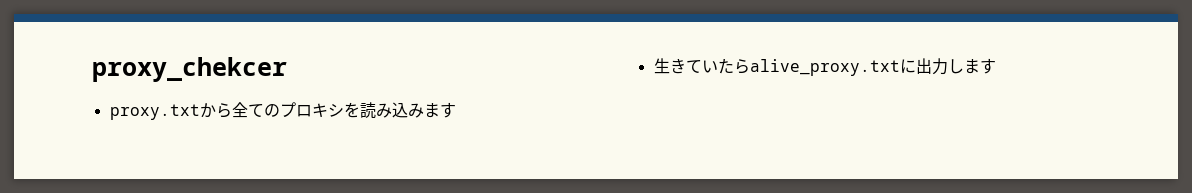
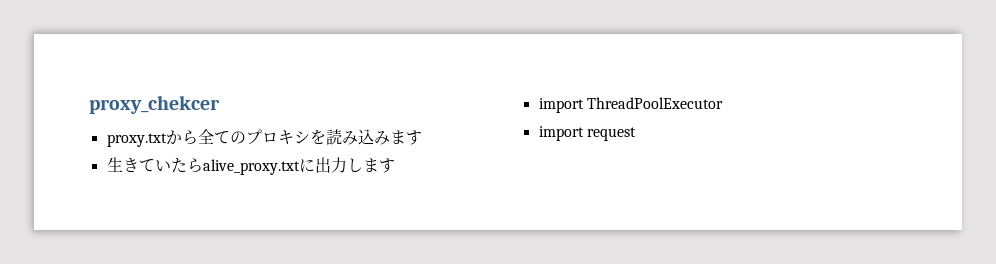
+ import ThreadPoolExecutor
+ import request

